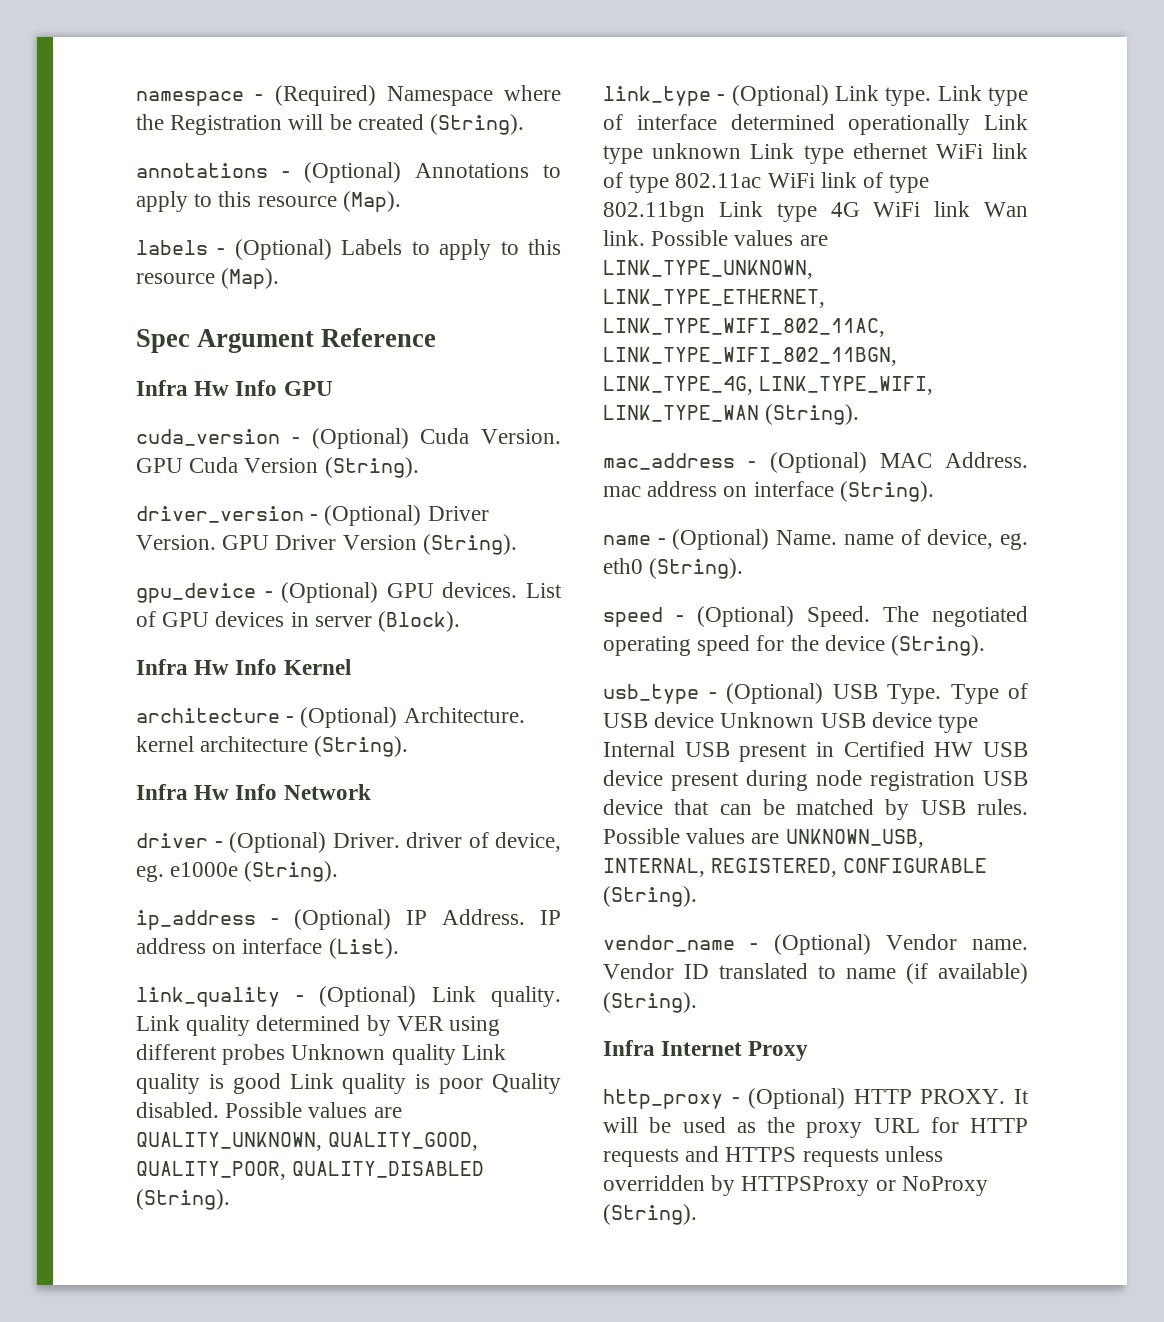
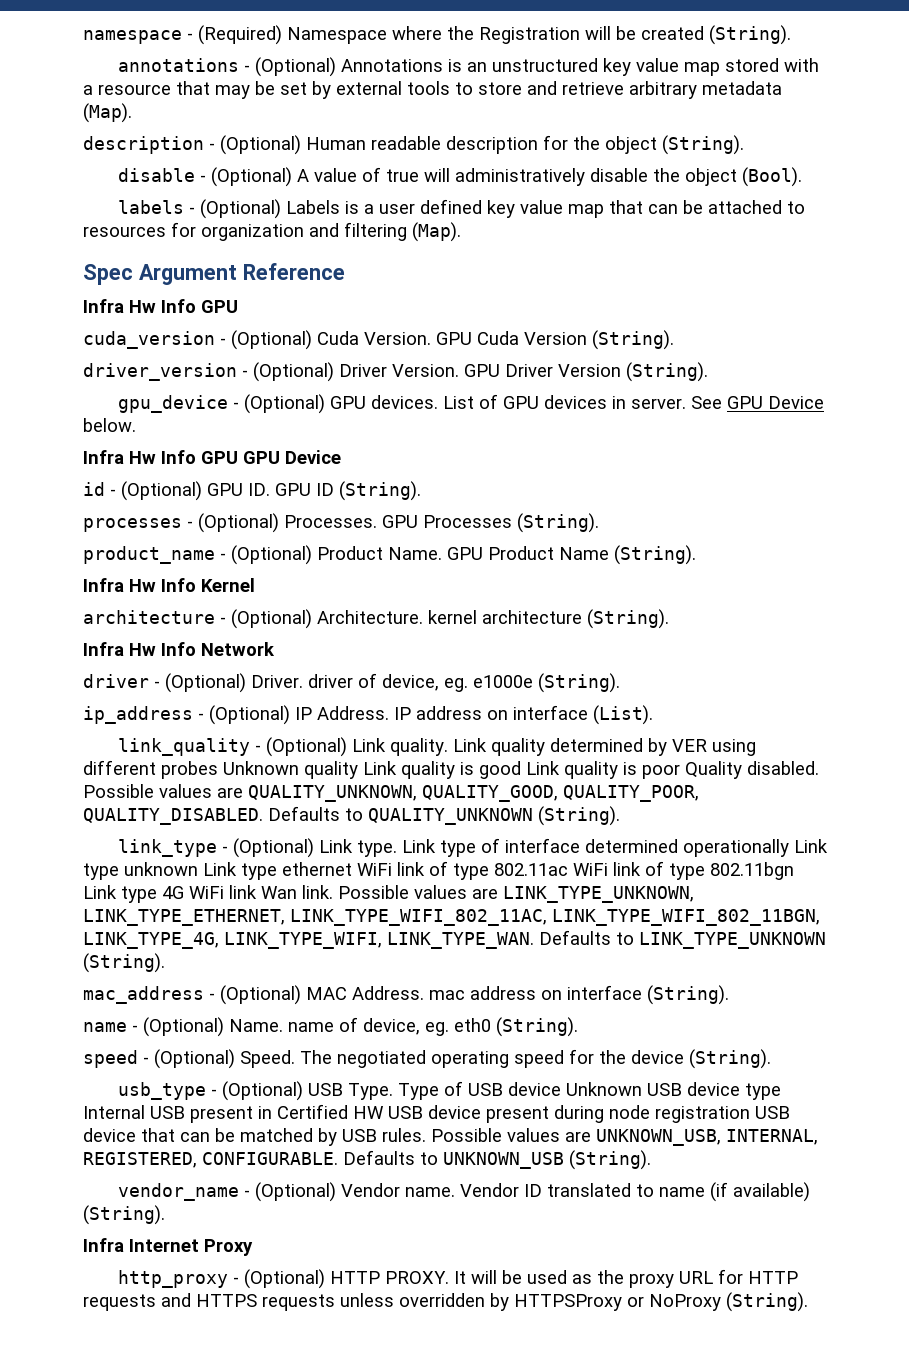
- annotations - (Optional) Annotations to apply to this resource (Map).
- labels - (Optional) Labels to apply to this resource (Map).
+ annotations - (Optional) Annotations is an unstructured key value map stored with a resource that may be set by external tools to store and retrieve arbitrary metadata (Map).
+ description - (Optional) Human readable description for the object (String).
+ disable - (Optional) A value of true will administratively disable the object (Bool).
+ labels - (Optional) Labels is a user defined key value map that can be attached to resources for organization and filtering (Map).
- List of GPU devices in server (Block).
+ List of GPU devices in server. See GPU Device below.
+ Infra Hw Info GPU GPU Device
+ id - (Optional) GPU ID. GPU ID (String).
+ processes - (Optional) Processes. GPU Processes (String).
+ product_name - (Optional) Product Name. GPU Product Name (String).
- Possible values are QUALITY_UNKNOWN, QUALITY_GOOD, QUALITY_POOR, QUALITY_DISABLED (String).
+ Possible values are QUALITY_UNKNOWN, QUALITY_GOOD, QUALITY_POOR, QUALITY_DISABLED. Defaults to QUALITY_UNKNOWN (String).
- Possible values are LINK_TYPE_UNKNOWN, LINK_TYPE_ETHERNET, LINK_TYPE_WIFI_802_11AC, LINK_TYPE_WIFI_802_11BGN, LINK_TYPE_4G, LINK_TYPE_WIFI, LINK_TYPE_WAN (String).
+ Possible values are LINK_TYPE_UNKNOWN, LINK_TYPE_ETHERNET, LINK_TYPE_WIFI_802_11AC, LINK_TYPE_WIFI_802_11BGN, LINK_TYPE_4G, LINK_TYPE_WIFI, LINK_TYPE_WAN. Defaults to LINK_TYPE_UNKNOWN (String).
- Possible values are UNKNOWN_USB, INTERNAL, REGISTERED, CONFIGURABLE (String).
+ Possible values are UNKNOWN_USB, INTERNAL, REGISTERED, CONFIGURABLE. Defaults to UNKNOWN_USB (String).

